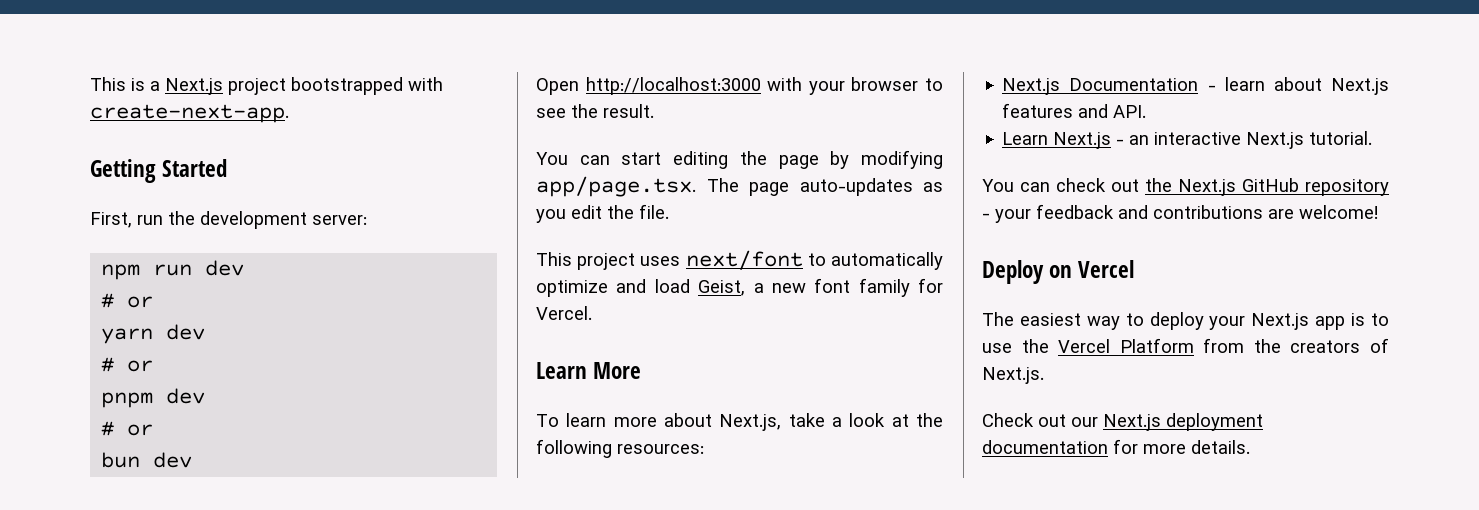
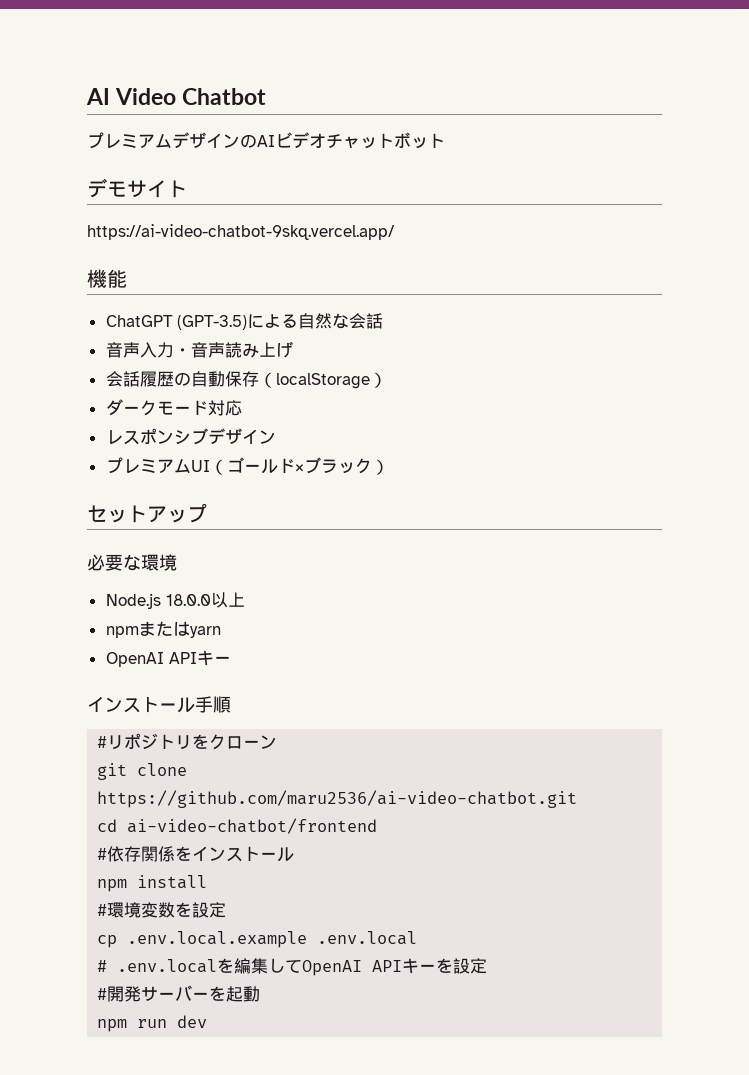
- This is a Next.js project bootstrapped with create-next-app.
- Getting Started
- First, run the development server:
+ AI Video Chatbot
+ プレミアムデザインのAIビデオチャットボット
+ デモサイト
+ https://ai-video-chatbot-9skq.vercel.app/
+ 機能
+ ChatGPT (GPT-3.5)による自然な会話
+ 音声入力・音声読み上げ
+ 会話履歴の自動保存（localStorage）
+ ダークモード対応
+ レスポンシブデザイン
+ プレミアムUI（ゴールド×ブラック）
+ セットアップ
+ 必要な環境
+ Node.js 18.0.0以上
+ npmまたはyarn
+ OpenAI APIキー
+ インストール手順
+ #リポジトリをクローン
+ git clone https://github.com/maru2536/ai-video-chatbot.git
+ cd ai-video-chatbot/frontend
+ #依存関係をインストール
+ npm install
+ #環境変数を設定
+ cp .env.local.example .env.local
+ # .env.localを編集してOpenAI APIキーを設定
+ #開発サーバーを起動
  npm run dev
- # or
- yarn dev
- # or
- pnpm dev
- # or
- bun dev
- Open http://localhost:3000 with your browser to see the result.
- You can start editing the page by modifying app/page.tsx. The page auto-updates as you edit the file.
- This project uses next/font to automatically optimize and load Geist, a new font family for Vercel.
- Learn More
- To learn more about Next.js, take a look at the following resources:
- Next.js Documentation - learn about Next.js features and API.
- Learn Next.js - an interactive Next.js tutorial.
- You can check out the Next.js GitHub repository - your feedback and contributions are welcome!
- Deploy on Vercel
- The easiest way to deploy your Next.js app is to use the Vercel Platform from the creators of Next.js.
- Check out our Next.js deployment documentation for more details.

